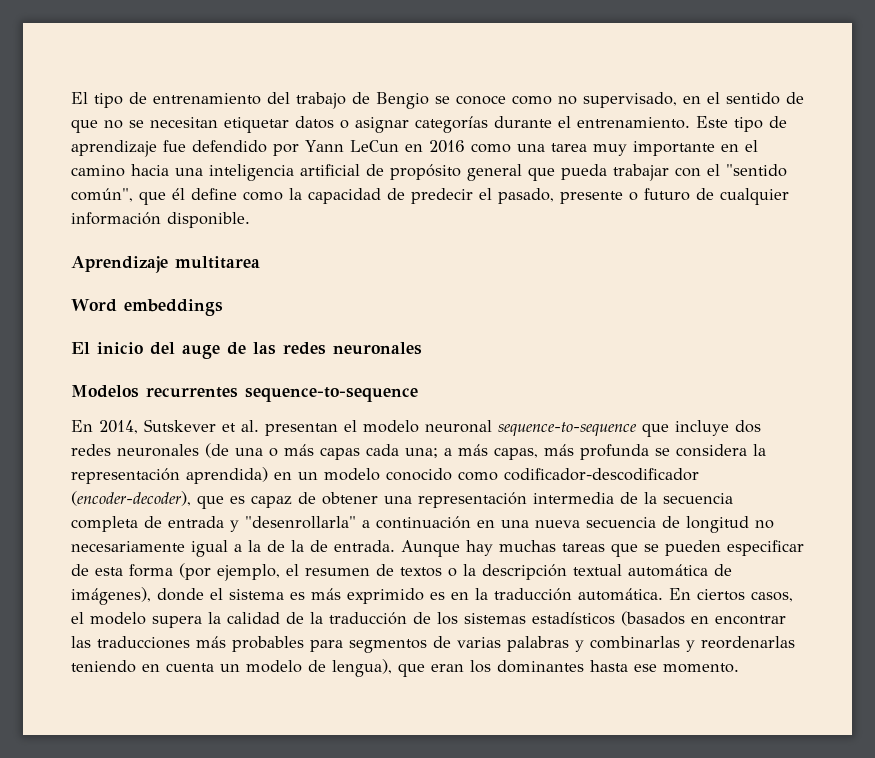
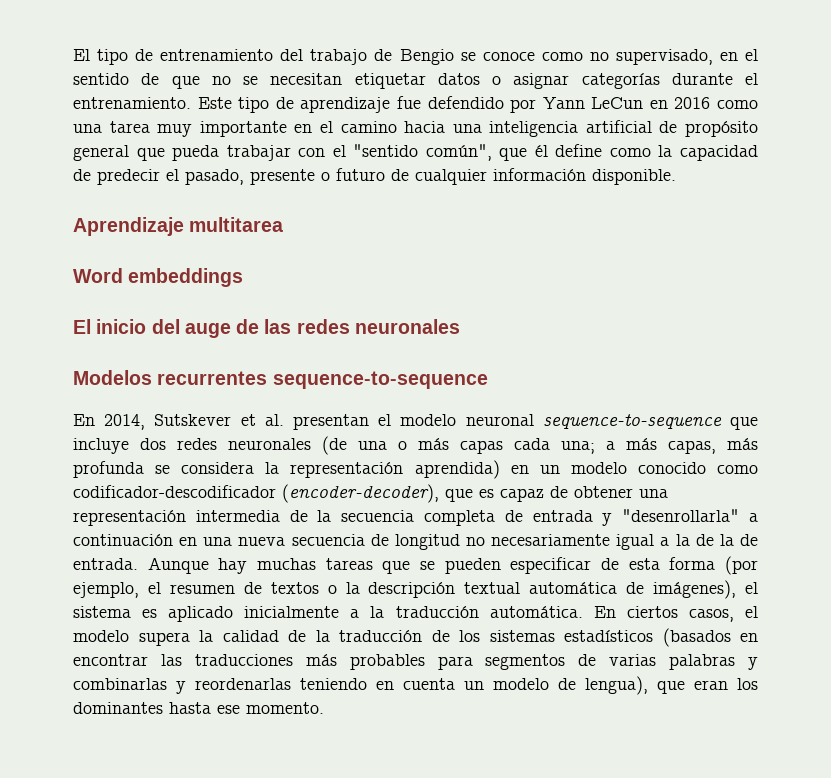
- Aunque hay muchas tareas que se pueden especificar de esta forma (por ejemplo, el resumen de textos o la descripción textual automática de imágenes), donde el sistema es más exprimido es en la traducción automática.
+ Aunque hay muchas tareas que se pueden especificar de esta forma (por ejemplo, el resumen de textos o la descripción textual automática de imágenes), el sistema es aplicado inicialmente a la traducción automática.

